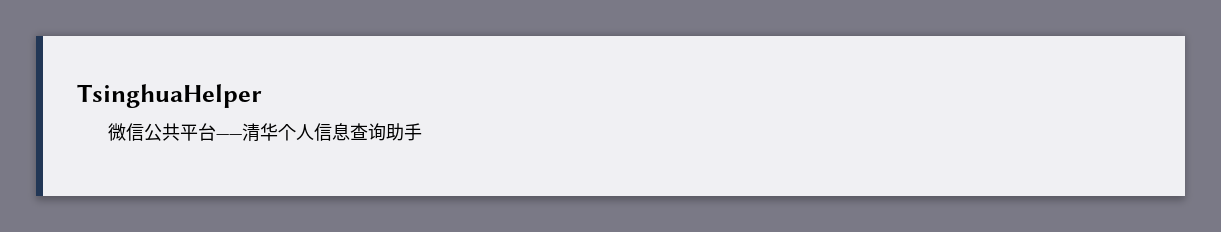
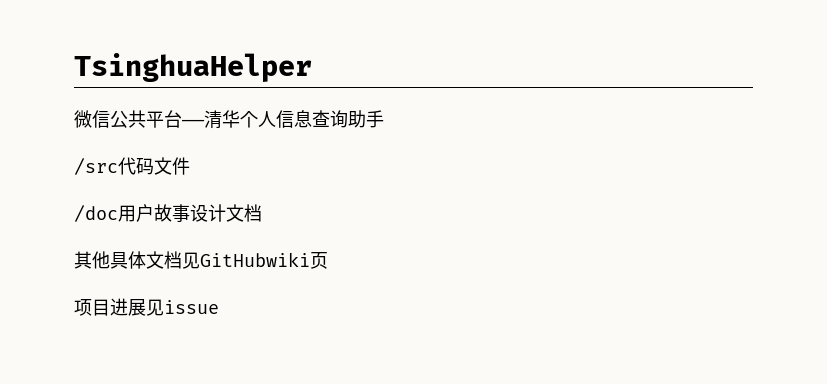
+ /src代码文件
+ /doc用户故事设计文档
+ 其他具体文档见GitHubwiki页
+ 项目进展见issue

